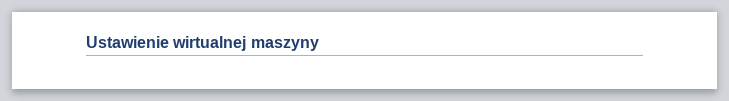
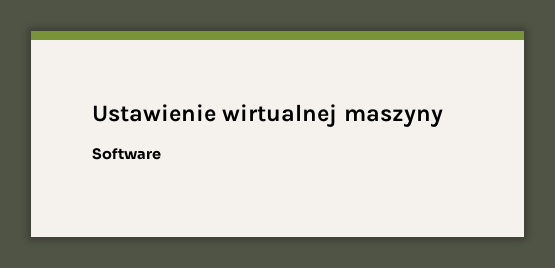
+ Software

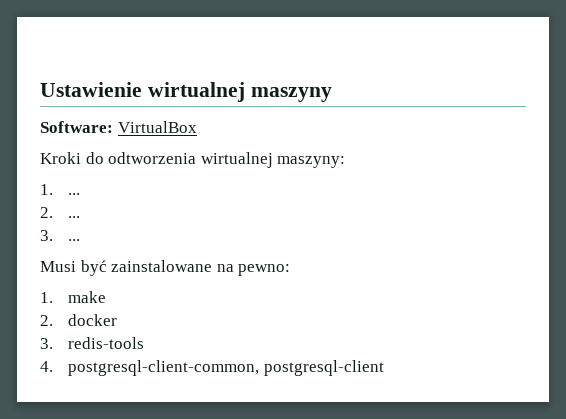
- Software
+ Software: VirtualBox
+ Kroki do odtworzenia wirtualnej maszyny:
+ 1. ...
+ 2. ...
+ 3. ...
+ Musi być zainstalowane na pewno:
+ 1. make
+ 2. docker
+ 3. redis-tools
+ 4. postgresql-client-common, postgresql-client

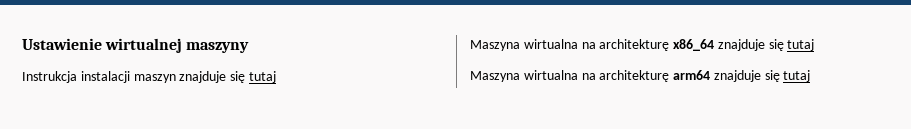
- Software: VirtualBox
- Kroki do odtworzenia wirtualnej maszyny:
- 1. ...
- 2. ...
- 3. ...
- Musi być zainstalowane na pewno:
- 1. make
- 2. docker
- 3. redis-tools
- 4. postgresql-client-common, postgresql-client
+ Instrukcja instalacji maszyn znajduje się tutaj
+ Maszyna wirtualna na architekturę x86_64 znajduje się tutaj
+ Maszyna wirtualna na architekturę arm64 znajduje się tutaj

